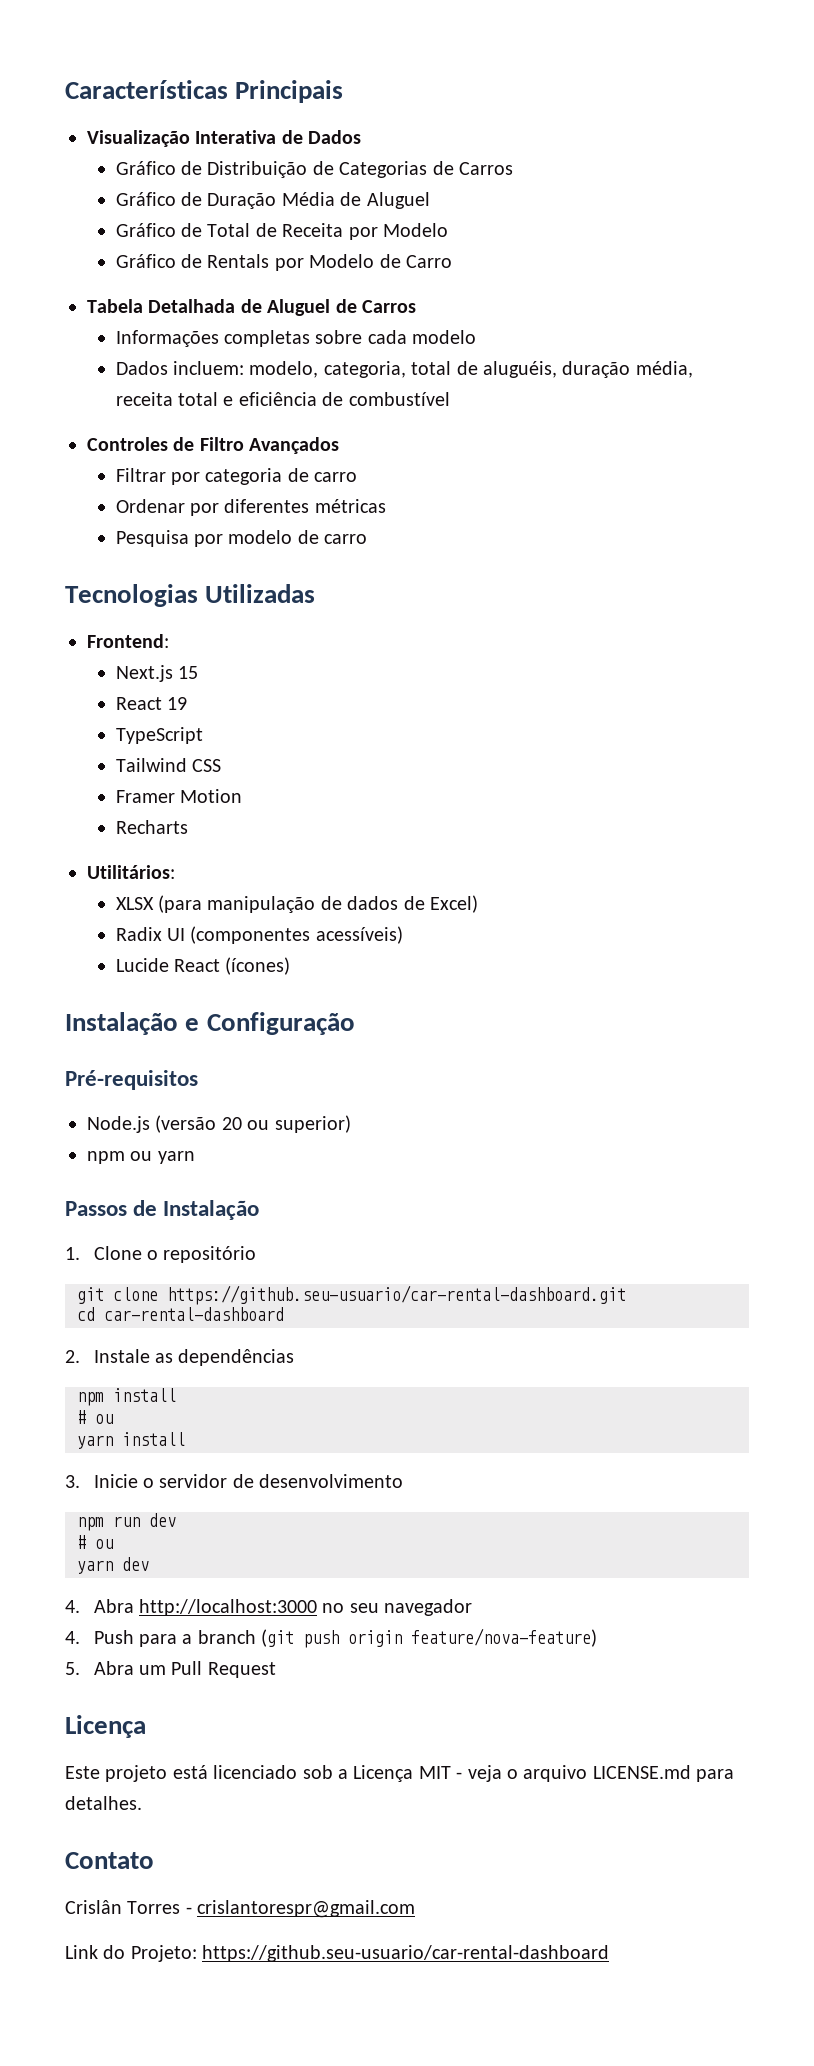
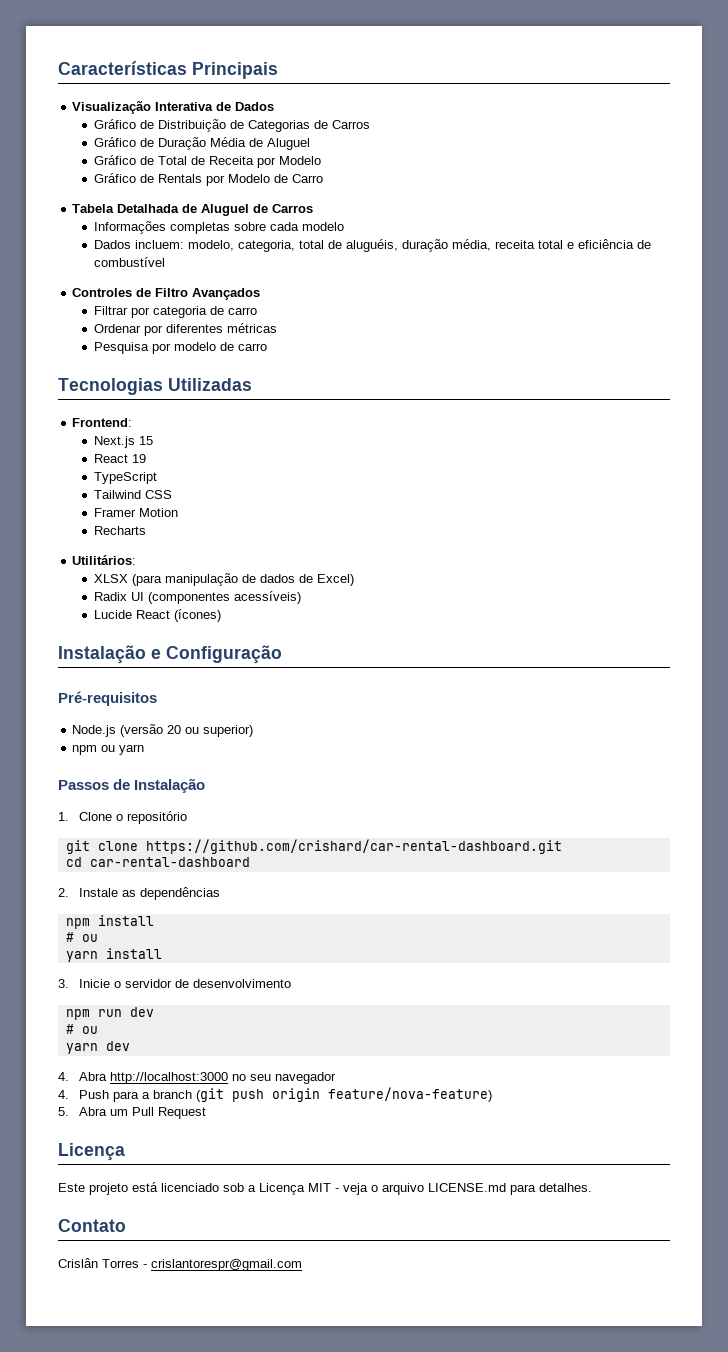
- git clone https://github.seu-usuario/car-rental-dashboard.git
+ git clone https://github.com/crishard/car-rental-dashboard.git
- Link do Projeto: https://github.seu-usuario/car-rental-dashboard

